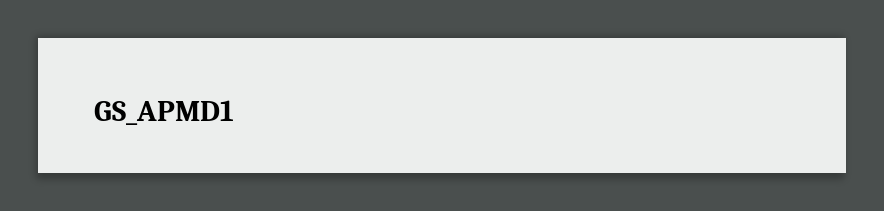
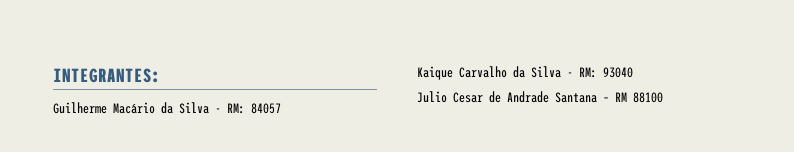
- GS_APMD1
+ INTEGRANTES:
+ Guilherme Macário da Silva - RM: 84057
+ Kaique Carvalho da Silva - RM: 93040
+ Julio Cesar de Andrade Santana – RM 88100

